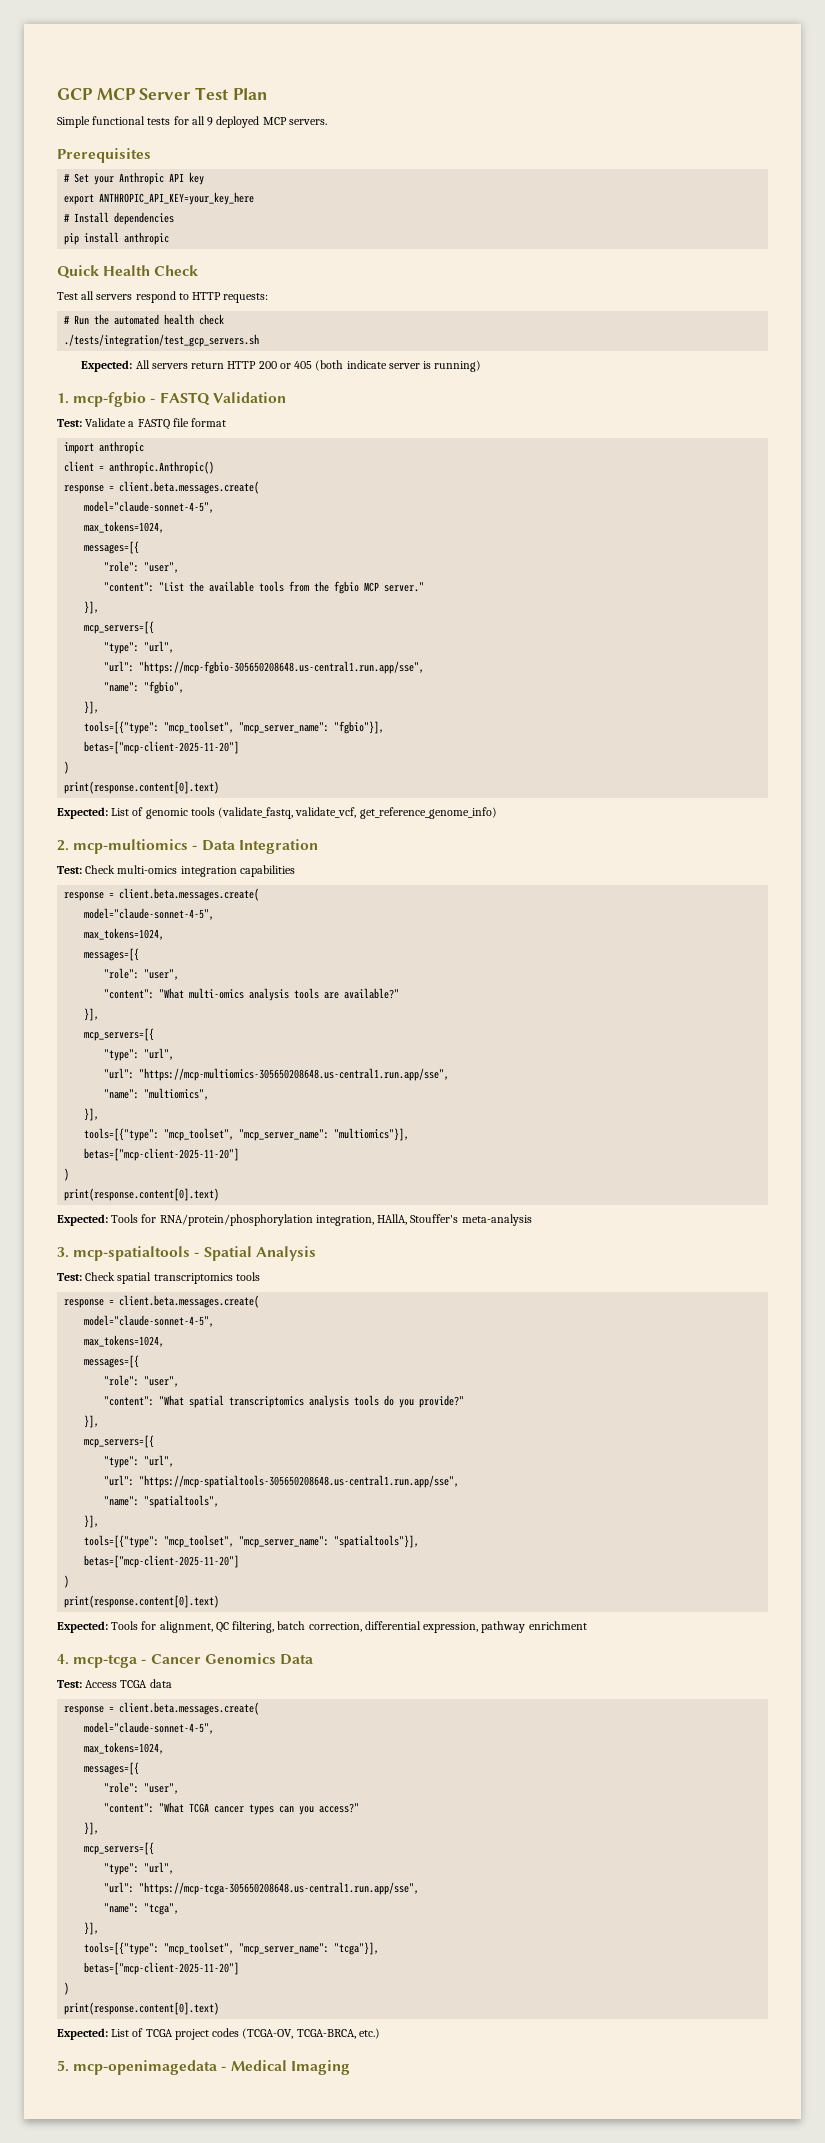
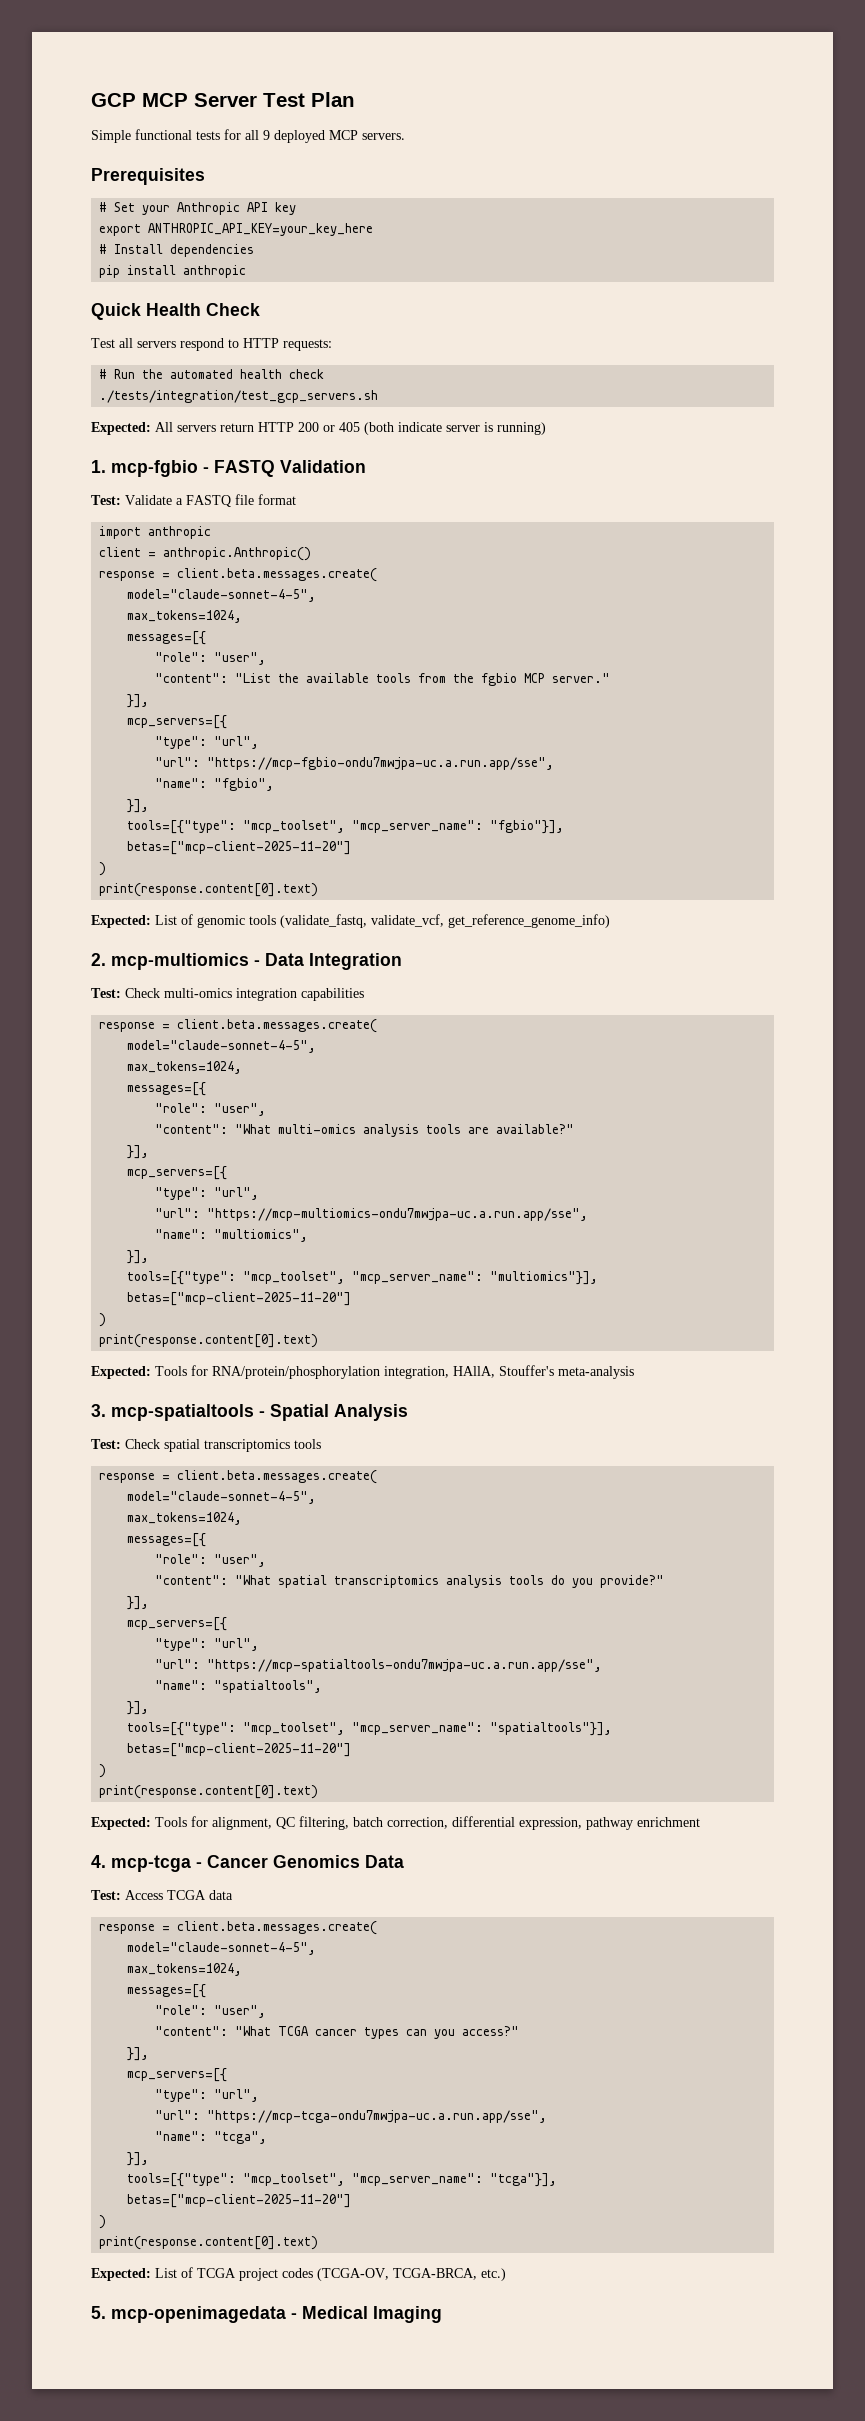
- "url": "https://mcp-fgbio-305650208648.us-central1.run.app/sse",
+ "url": "https://mcp-fgbio-ondu7mwjpa-uc.a.run.app/sse",
- "url": "https://mcp-multiomics-305650208648.us-central1.run.app/sse",
+ "url": "https://mcp-multiomics-ondu7mwjpa-uc.a.run.app/sse",
- "url": "https://mcp-spatialtools-305650208648.us-central1.run.app/sse",
+ "url": "https://mcp-spatialtools-ondu7mwjpa-uc.a.run.app/sse",
- "url": "https://mcp-tcga-305650208648.us-central1.run.app/sse",
+ "url": "https://mcp-tcga-ondu7mwjpa-uc.a.run.app/sse",

